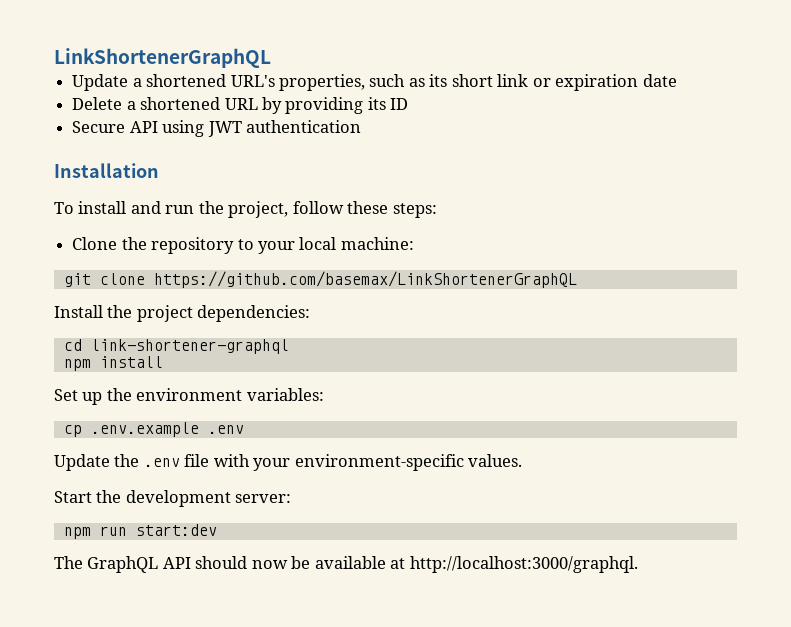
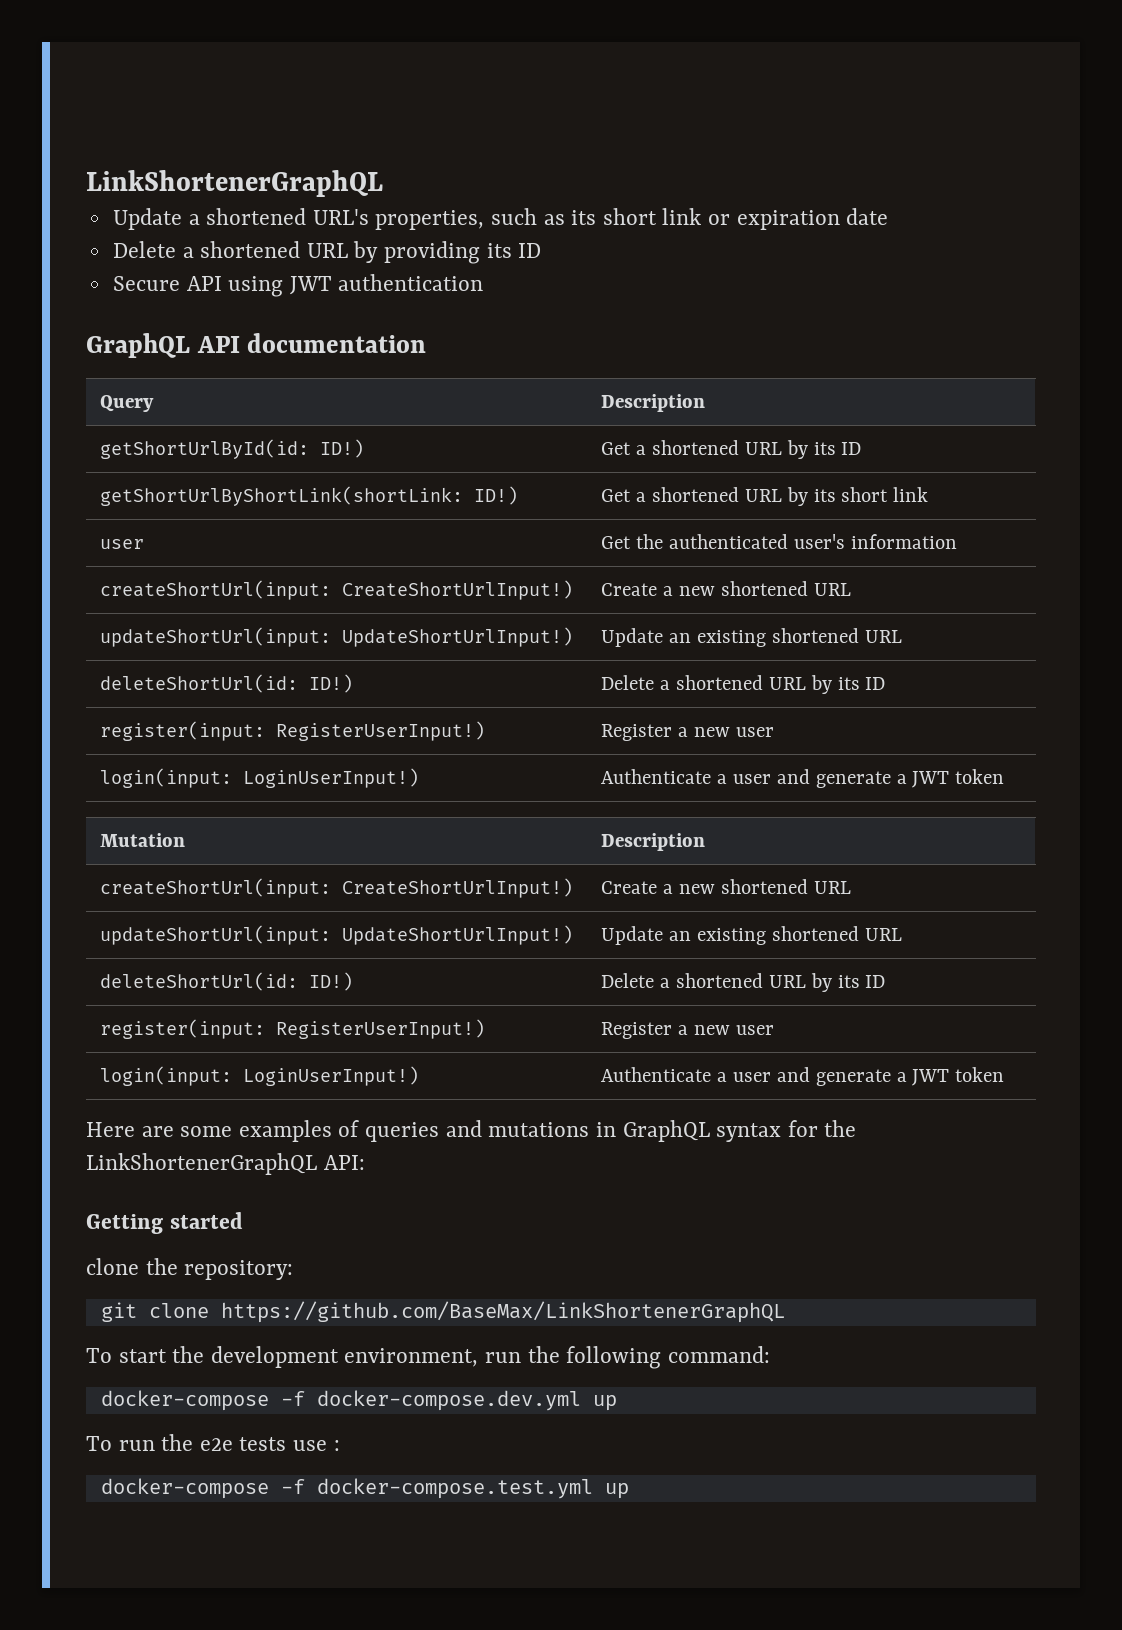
- Installation
- To install and run the project, follow these steps:
- Clone the repository to your local machine:
- git clone https://github.com/basemax/LinkShortenerGraphQL
- Install the project dependencies:
- cd link-shortener-graphql
- npm install
- Set up the environment variables:
- cp .env.example .env
- Update the .env file with your environment-specific values.
- Start the development server:
- npm run start:dev
- The GraphQL API should now be available at http://localhost:3000/graphql.
+ GraphQL API documentation
+ Query | Description
+ getShortUrlById(id: ID!) | Get a shortened URL by its ID
+ getShortUrlByShortLink(shortLink: ID!) | Get a shortened URL by its short link
+ user | Get the authenticated user's information
+ createShortUrl(input: CreateShortUrlInput!) | Create a new shortened URL
+ updateShortUrl(input: UpdateShortUrlInput!) | Update an existing shortened URL
+ deleteShortUrl(id: ID!) | Delete a shortened URL by its ID
+ register(input: RegisterUserInput!) | Register a new user
+ login(input: LoginUserInput!) | Authenticate a user and generate a JWT token
+ Mutation | Description
+ createShortUrl(input: CreateShortUrlInput!) | Create a new shortened URL
+ updateShortUrl(input: UpdateShortUrlInput!) | Update an existing shortened URL
+ deleteShortUrl(id: ID!) | Delete a shortened URL by its ID
+ register(input: RegisterUserInput!) | Register a new user
+ login(input: LoginUserInput!) | Authenticate a user and generate a JWT token
+ Here are some examples of queries and mutations in GraphQL syntax for the LinkShortenerGraphQL API:
+ Getting started
+ clone the repository:
+ git clone https://github.com/BaseMax/LinkShortenerGraphQL
+ To start the development environment, run the following command:
+ docker-compose -f docker-compose.dev.yml up
+ To run the e2e tests use :
+ docker-compose -f docker-compose.test.yml up

